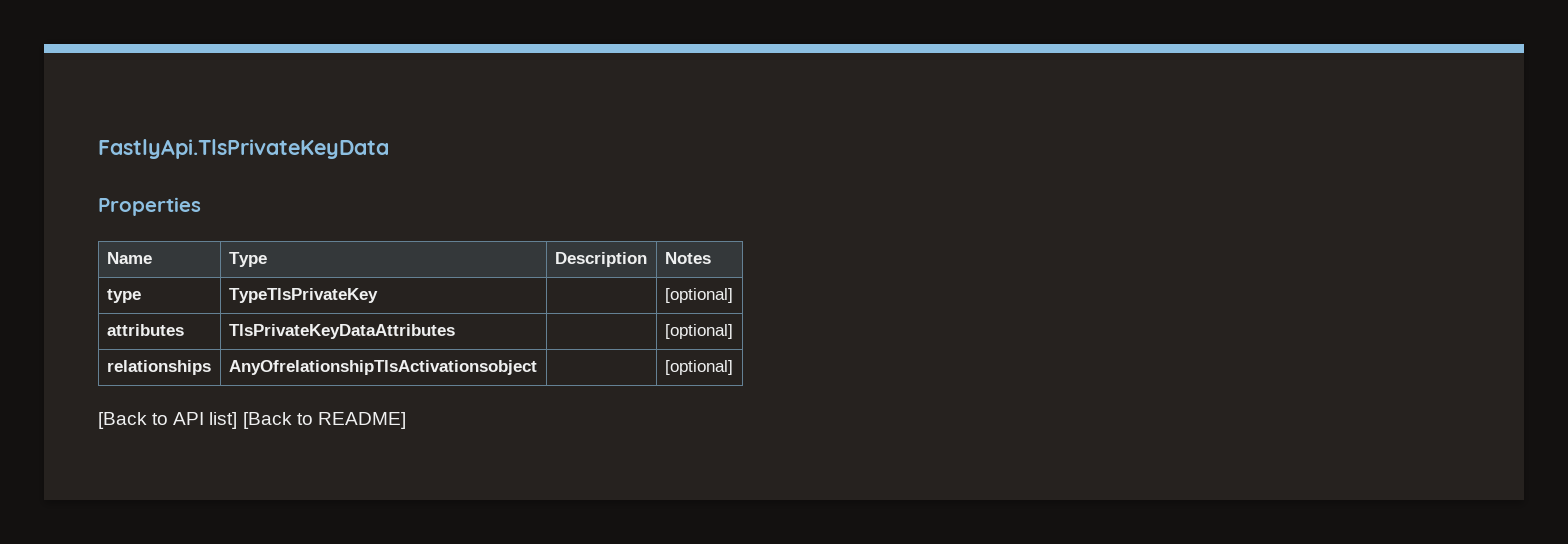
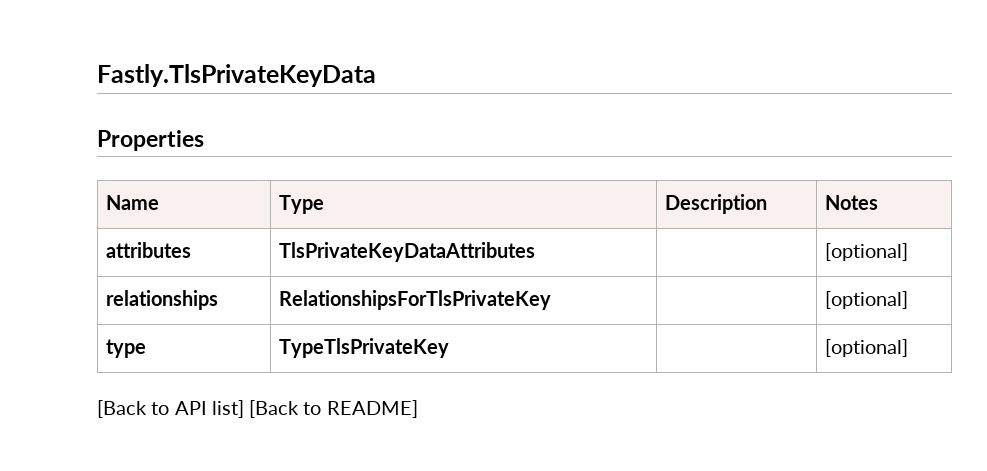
- FastlyApi.TlsPrivateKeyData
+ Fastly.TlsPrivateKeyData
- type | TypeTlsPrivateKey | | [optional]
- relationships | AnyOfrelationshipTlsActivationsobject | | [optional]
+ relationships | RelationshipsForTlsPrivateKey | | [optional]
+ type | TypeTlsPrivateKey | | [optional]

